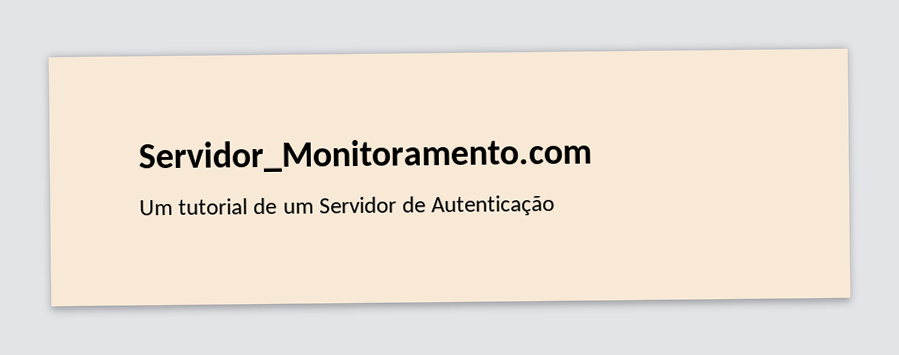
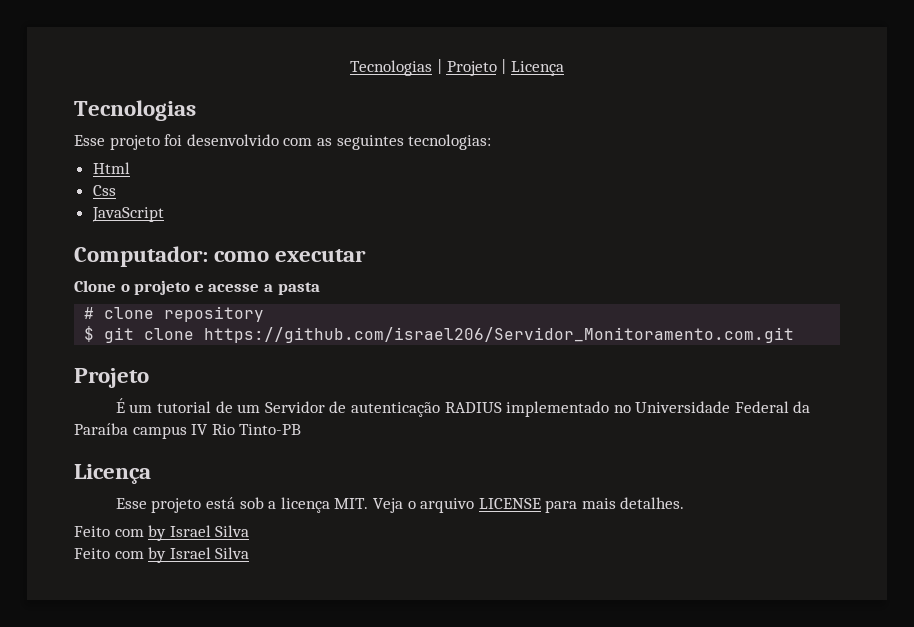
- Servidor_Monitoramento.com
- Um tutorial de um Servidor de Autenticação
+ Tecnologias | Projeto | Licença
+ Tecnologias
+ Esse projeto foi desenvolvido com as seguintes tecnologias:
+ Html
+ Css
+ JavaScript
+ Computador: como executar
+ Clone o projeto e acesse a pasta
+ # clone repository
+ $ git clone https://github.com/israel206/Servidor_Monitoramento.com.git
+ Projeto
+ É um tutorial de um Servidor de autenticação RADIUS implementado no Universidade Federal da Paraíba campus IV Rio Tinto-PB
+ Licença
+ Esse projeto está sob a licença MIT. Veja o arquivo LICENSE para mais detalhes.
+ Feito com by Israel Silva
+ Feito com by Israel Silva

